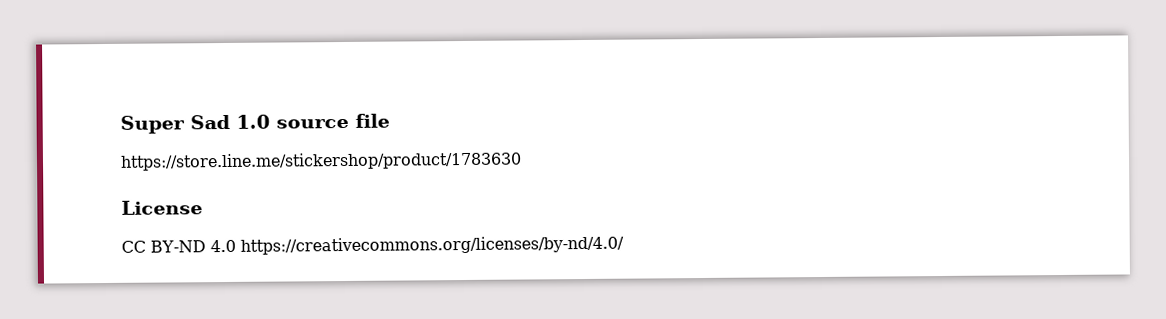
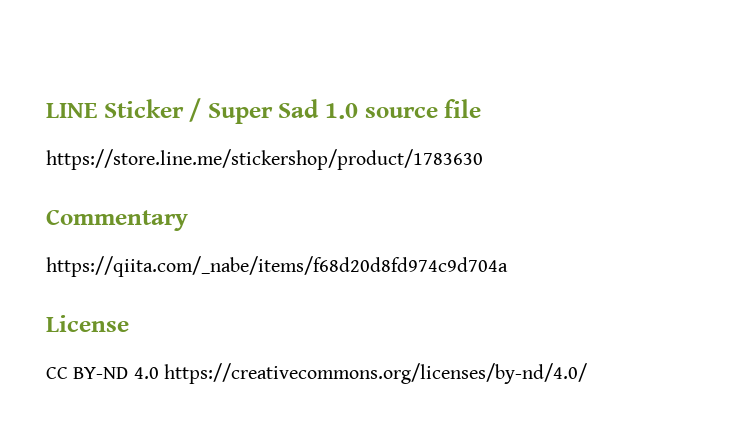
- Super Sad 1.0 source file
+ LINE Sticker / Super Sad 1.0 source file
+ Commentary
+ https://qiita.com/_nabe/items/f68d20d8fd974c9d704a

